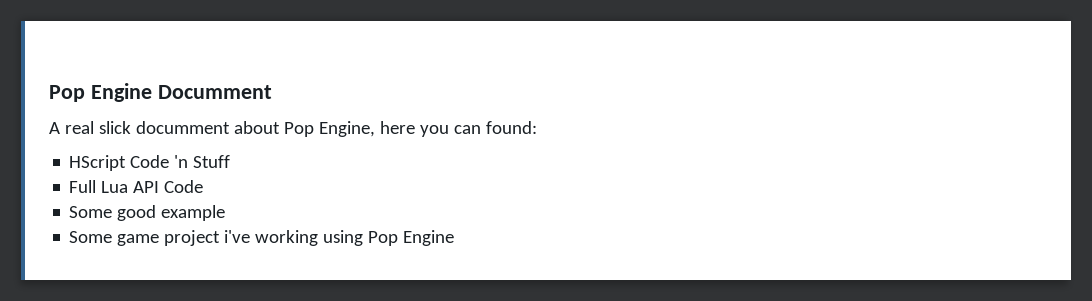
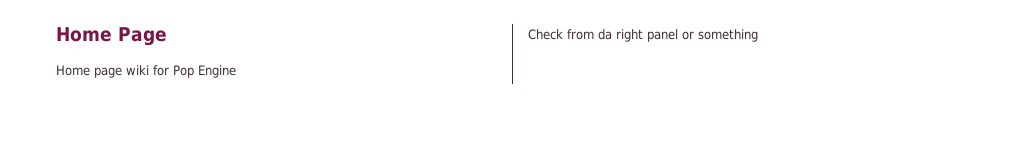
- Pop Engine Documment
- A real slick documment about Pop Engine, here you can found:
- HScript Code 'n Stuff
- Full Lua API Code
- Some good example
- Some game project i've working using Pop Engine
+ Home Page
+ Home page wiki for Pop Engine
+ Check from da right panel or something

